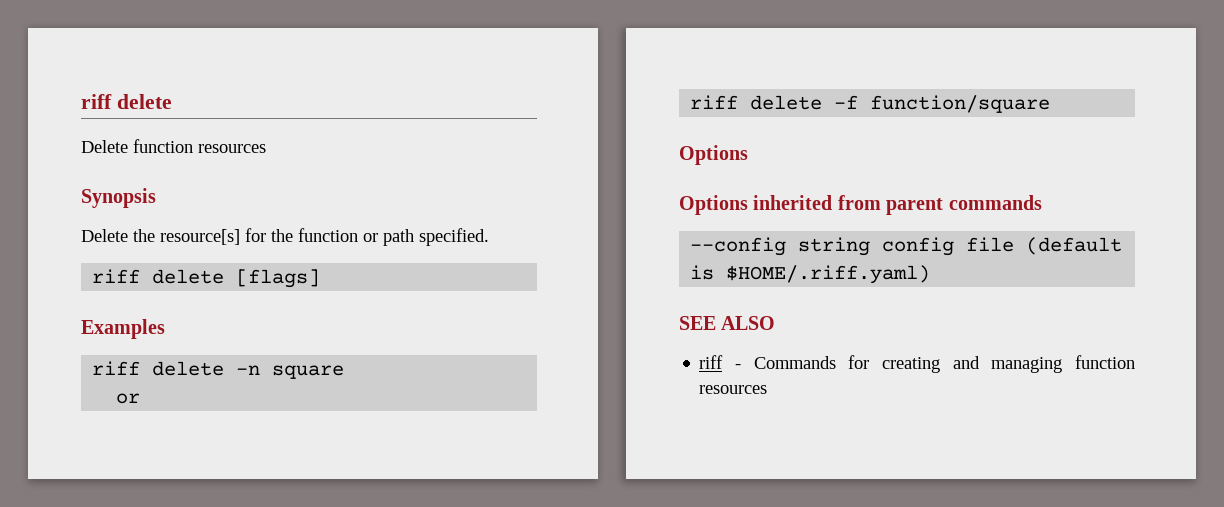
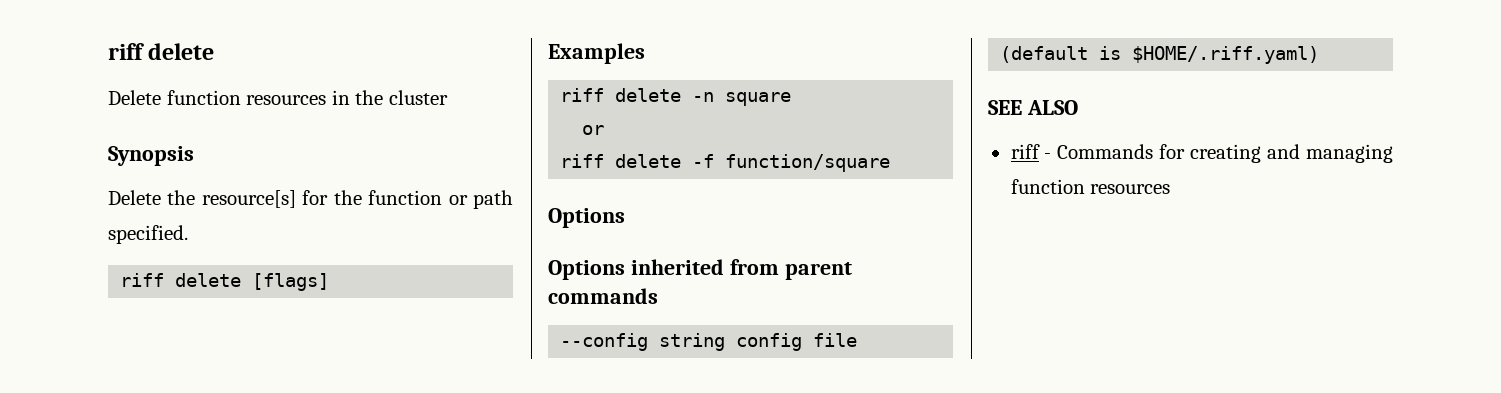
- Delete function resources
+ Delete function resources in the cluster

